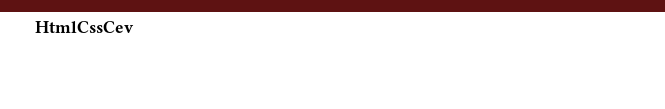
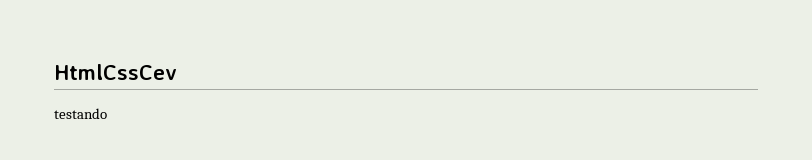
+ testando

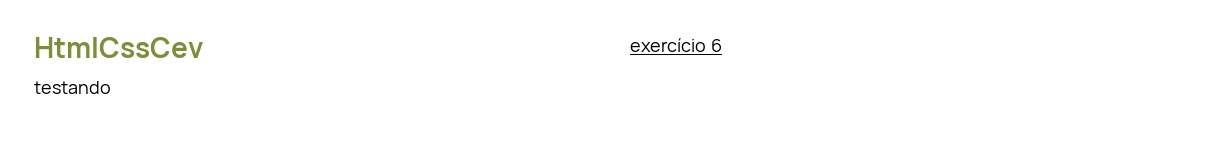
+ exercício 6

